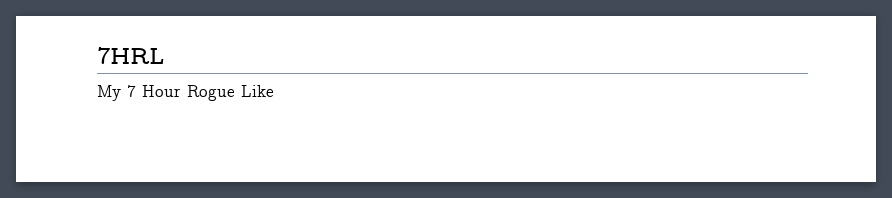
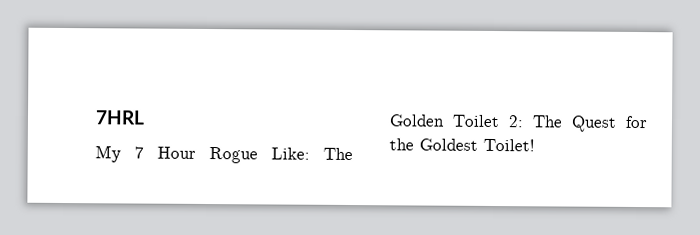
- My 7 Hour Rogue Like
+ My 7 Hour Rogue Like: The Golden Toilet 2: The Quest for the Goldest Toilet!

